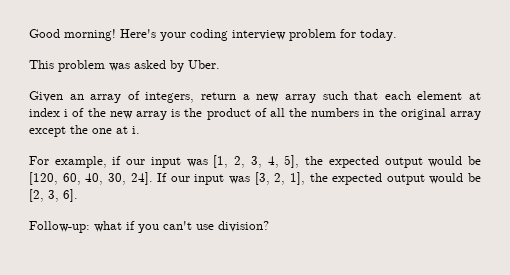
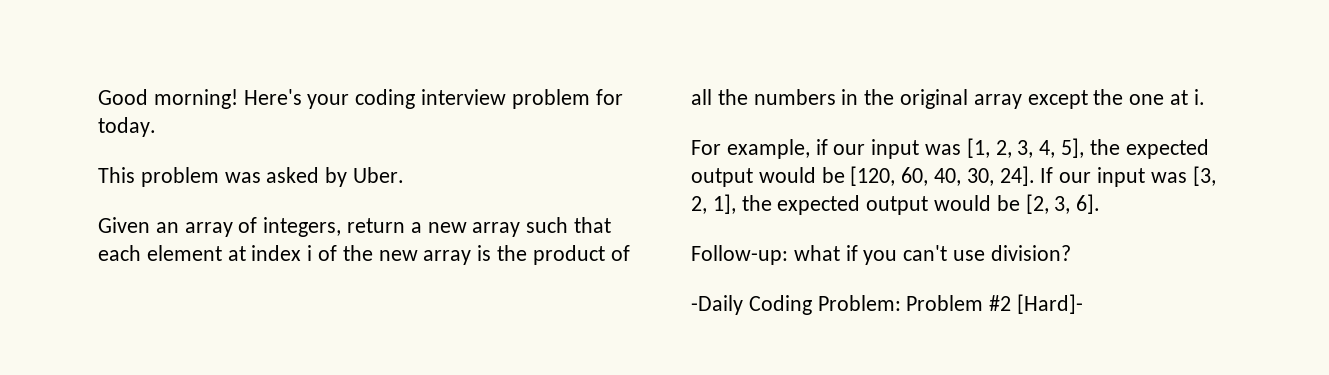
+ -Daily Coding Problem: Problem #2 [Hard]-

